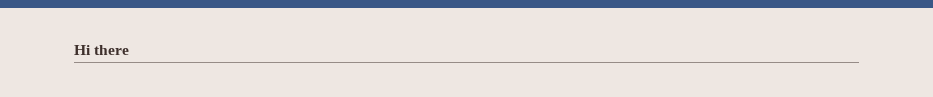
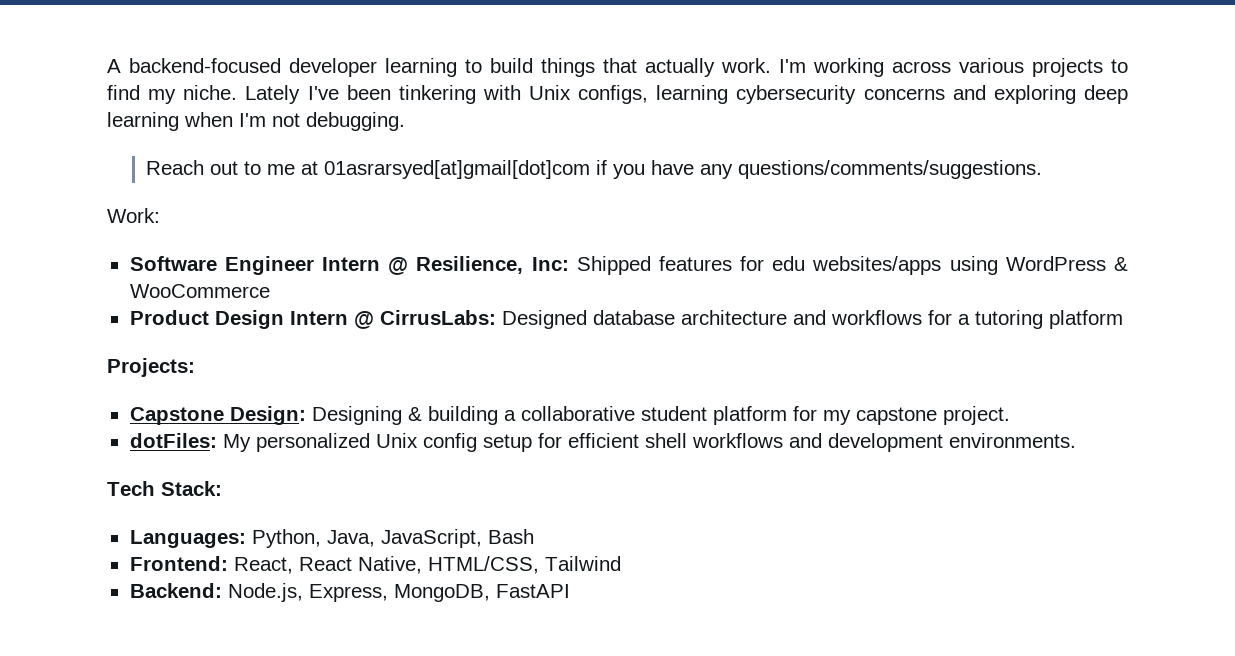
- Hi there
+ A backend-focused developer learning to build things that actually work. I'm working across various projects to find my niche. Lately I've been tinkering with Unix configs, learning cybersecurity concerns and exploring deep learning when I'm not debugging.
+ Reach out to me at 01asrarsyed[at]gmail[dot]com if you have any questions/comments/suggestions.
+ Work:
+ Software Engineer Intern @ Resilience, Inc: Shipped features for edu websites/apps using WordPress & WooCommerce
+ Product Design Intern @ CirrusLabs: Designed database architecture and workflows for a tutoring platform
+ Projects:
+ Capstone Design: Designing & building a collaborative student platform for my capstone project.
+ dotFiles: My personalized Unix config setup for efficient shell workflows and development environments.
+ Tech Stack:
+ Languages: Python, Java, JavaScript, Bash
+ Frontend: React, React Native, HTML/CSS, Tailwind
+ Backend: Node.js, Express, MongoDB, FastAPI

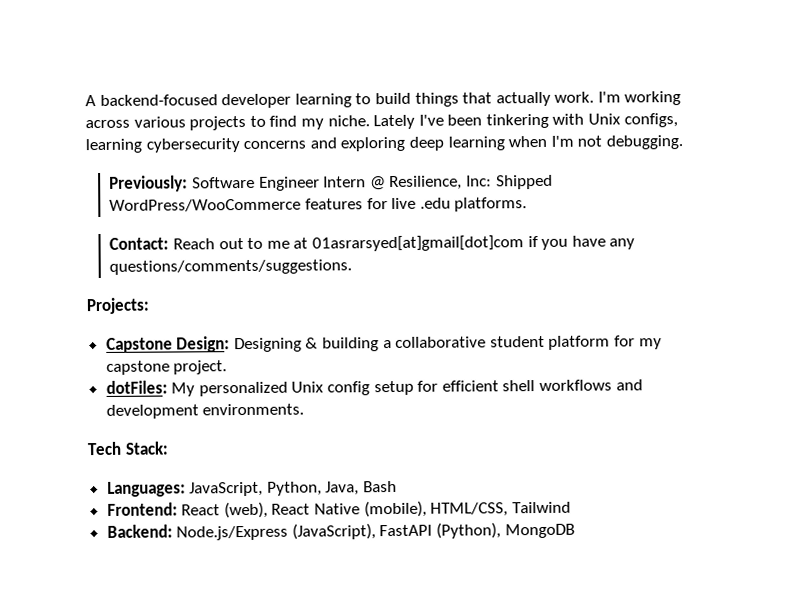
- Reach out to me at 01asrarsyed[at]gmail[dot]com if you have any questions/comments/suggestions.
+ Previously: Software Engineer Intern @ Resilience, Inc: Shipped WordPress/WooCommerce features for live .edu platforms.
+ Contact: Reach out to me at 01asrarsyed[at]gmail[dot]com if you have any questions/comments/suggestions.
- Work:
- Software Engineer Intern @ Resilience, Inc: Shipped features for edu websites/apps using WordPress & WooCommerce
- Product Design Intern @ CirrusLabs: Designed database architecture and workflows for a tutoring platform
- Languages: Python, Java, JavaScript, Bash
+ Languages: JavaScript, Python, Java, Bash
- Frontend: React, React Native, HTML/CSS, Tailwind
- Backend: Node.js, Express, MongoDB, FastAPI
+ Frontend: React (web), React Native (mobile), HTML/CSS, Tailwind
+ Backend: Node.js/Express (JavaScript), FastAPI (Python), MongoDB

